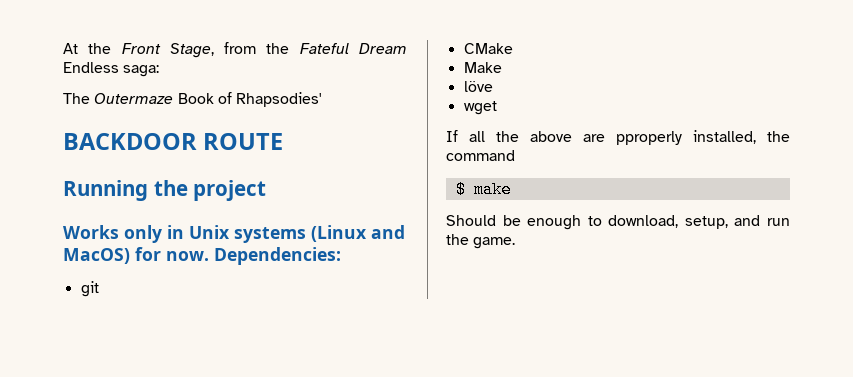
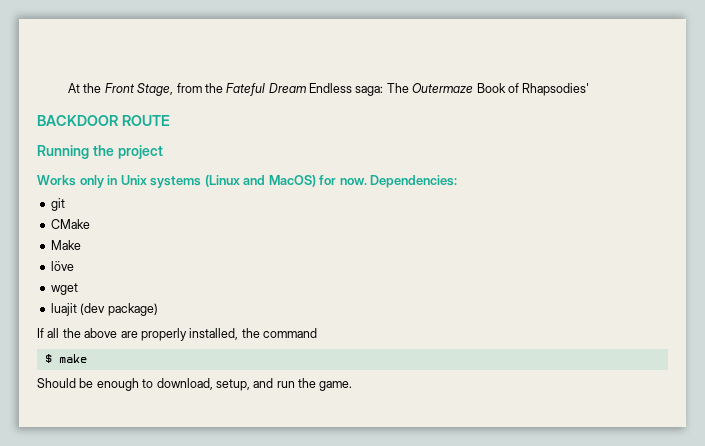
- At the Front Stage, from the Fateful Dream Endless saga:
- The Outermaze Book of Rhapsodies'
+ At the Front Stage, from the Fateful Dream Endless saga: The Outermaze Book of Rhapsodies'
+ luajit (dev package)
- If all the above are pproperly installed, the command
+ If all the above are properly installed, the command

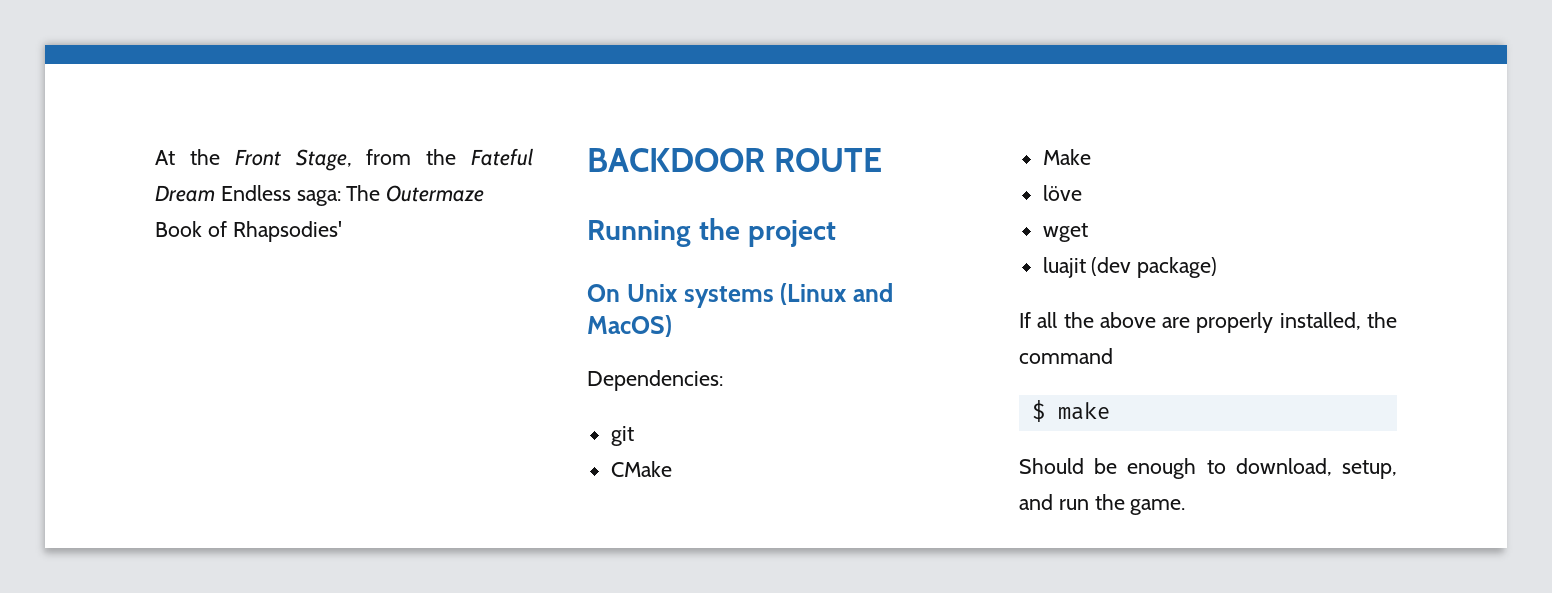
- Works only in Unix systems (Linux and MacOS) for now. Dependencies:
+ On Unix systems (Linux and MacOS)
+ Dependencies:

